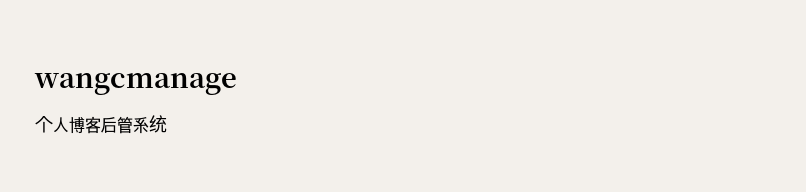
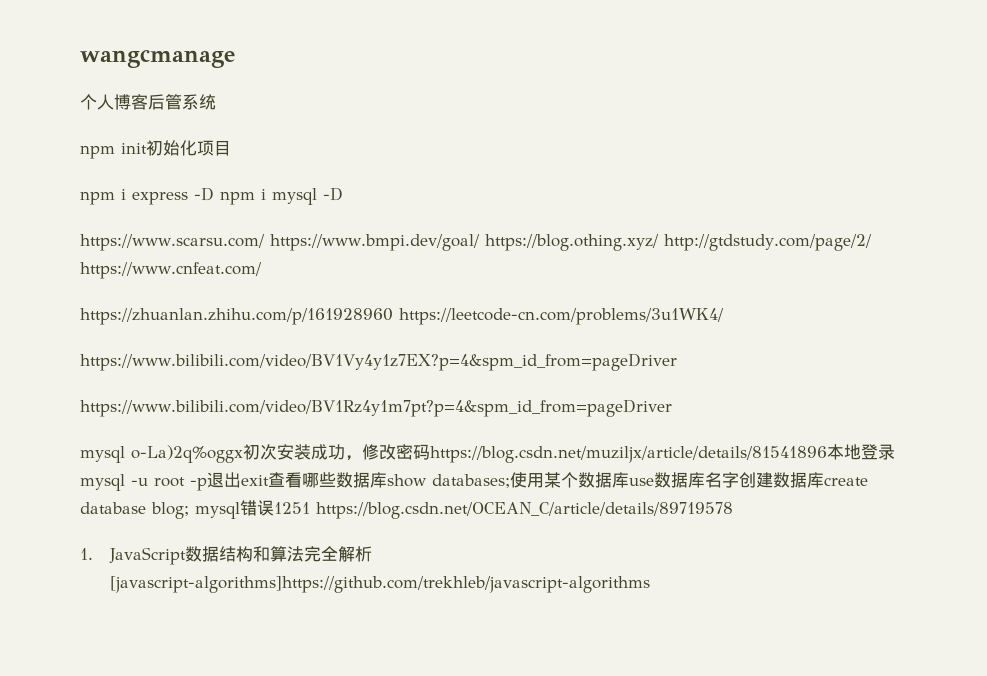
+ npm init初始化项目
+ npm i express -D npm i mysql -D
+ https://www.scarsu.com/ https://www.bmpi.dev/goal/ https://blog.othing.xyz/ http://gtdstudy.com/page/2/ https://www.cnfeat.com/
+ https://zhuanlan.zhihu.com/p/161928960 https://leetcode-cn.com/problems/3u1WK4/
+ https://www.bilibili.com/video/BV1Vy4y1z7EX?p=4&spm_id_from=pageDriver
+ https://www.bilibili.com/video/BV1Rz4y1m7pt?p=4&spm_id_from=pageDriver
+ mysql o-La)2q%oggx初次安装成功，修改密码https://blog.csdn.net/muziljx/article/details/81541896本地登录mysql -u root -p退出exit查看哪些数据库show databases;使用某个数据库use数据库名字创建数据库create database blog; mysql错误1251 https://blog.csdn.net/OCEAN_C/article/details/89719578
+ 1. JavaScript数据结构和算法完全解析[javascript-algorithms]https://github.com/trekhleb/javascript-algorithms

